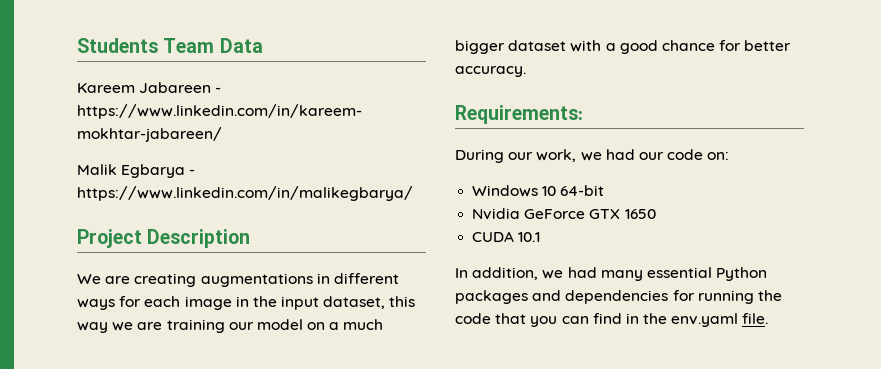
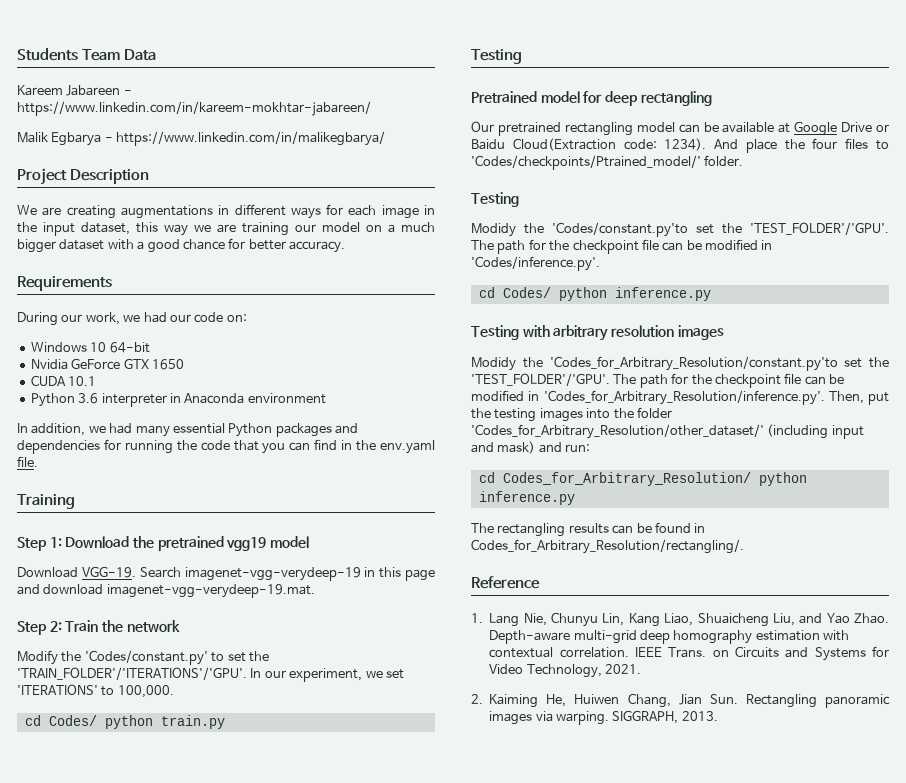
- Requirements:
+ Requirements
+ Python 3.6 interpreter in Anaconda environment
+ Training
+ Step 1: Download the pretrained vgg19 model
+ Download VGG-19. Search imagenet-vgg-verydeep-19 in this page and download imagenet-vgg-verydeep-19.mat.
+ Step 2: Train the network
+ Modify the 'Codes/constant.py' to set the 'TRAIN_FOLDER'/'ITERATIONS'/'GPU'. In our experiment, we set 'ITERATIONS' to 100,000.
+ cd Codes/ python train.py
+ Testing
+ Pretrained model for deep rectangling
+ Our pretrained rectangling model can be available at Google Drive or Baidu Cloud(Extraction code: 1234). And place the four files to 'Codes/checkpoints/Ptrained_model/' folder.
+ Testing
+ Modidy the 'Codes/constant.py'to set the 'TEST_FOLDER'/'GPU'. The path for the checkpoint file can be modified in 'Codes/inference.py'.
+ cd Codes/ python inference.py
+ Testing with arbitrary resolution images
+ Modidy the 'Codes_for_Arbitrary_Resolution/constant.py'to set the 'TEST_FOLDER'/'GPU'. The path for the checkpoint file can be modified in 'Codes_for_Arbitrary_Resolution/inference.py'. Then, put the testing images into the folder 'Codes_for_Arbitrary_Resolution/other_dataset/' (including input and mask) and run:
+ cd Codes_for_Arbitrary_Resolution/ python inference.py
+ The rectangling results can be found in Codes_for_Arbitrary_Resolution/rectangling/.
+ Reference
+ 1. Lang Nie, Chunyu Lin, Kang Liao, Shuaicheng Liu, and Yao Zhao. Depth-aware multi-grid deep homography estimation with contextual correlation. IEEE Trans. on Circuits and Systems for Video Technology, 2021.
+ 2. Kaiming He, Huiwen Chang, Jian Sun. Rectangling panoramic images via warping. SIGGRAPH, 2013.

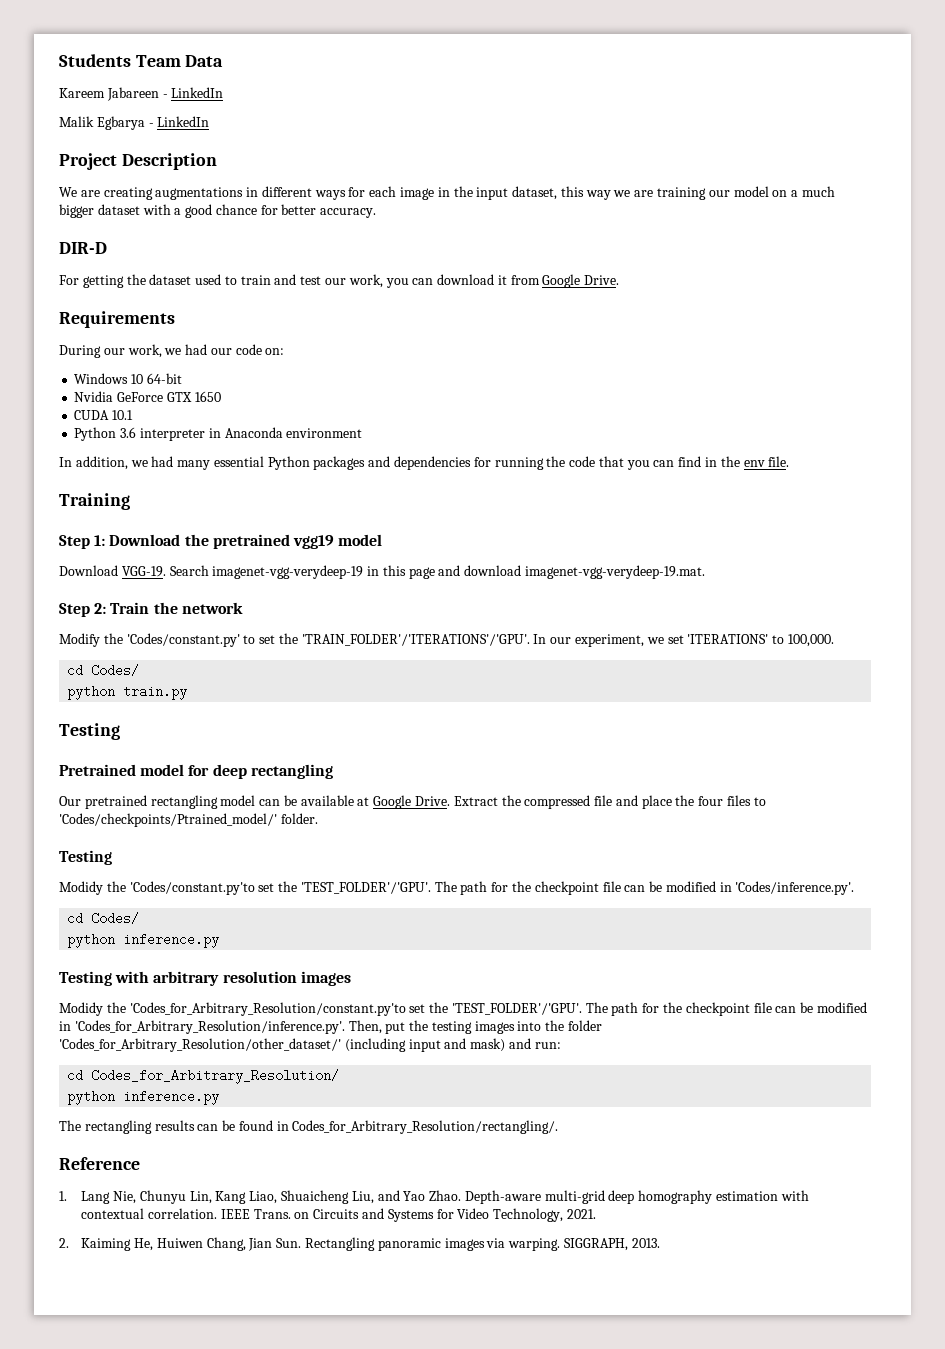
- Kareem Jabareen - https://www.linkedin.com/in/kareem-mokhtar-jabareen/
+ Kareem Jabareen - LinkedIn
- Malik Egbarya - https://www.linkedin.com/in/malikegbarya/
+ Malik Egbarya - LinkedIn
+ DIR-D
+ For getting the dataset used to train and test our work, you can download it from Google Drive.
- In addition, we had many essential Python packages and dependencies for running the code that you can find in the env.yaml file.
+ In addition, we had many essential Python packages and dependencies for running the code that you can find in the env file.
  In our experiment, we set 'ITERATIONS' to 100,000.
- cd Codes/ python train.py
+ cd Codes/
+ python train.py
- Our pretrained rectangling model can be available at Google Drive or Baidu Cloud(Extraction code: 1234). And place the four files to 'Codes/checkpoints/Ptrained_model/' folder.
+ Our pretrained rectangling model can be available at Google Drive. Extract the compressed file and place the four files to 'Codes/checkpoints/Ptrained_model/' folder.
  The path for the checkpoint file can be modified in 'Codes/inference.py'.
- cd Codes/ python inference.py
+ cd Codes/
+ python inference.py
- cd Codes_for_Arbitrary_Resolution/ python inference.py
+ cd Codes_for_Arbitrary_Resolution/
+ python inference.py

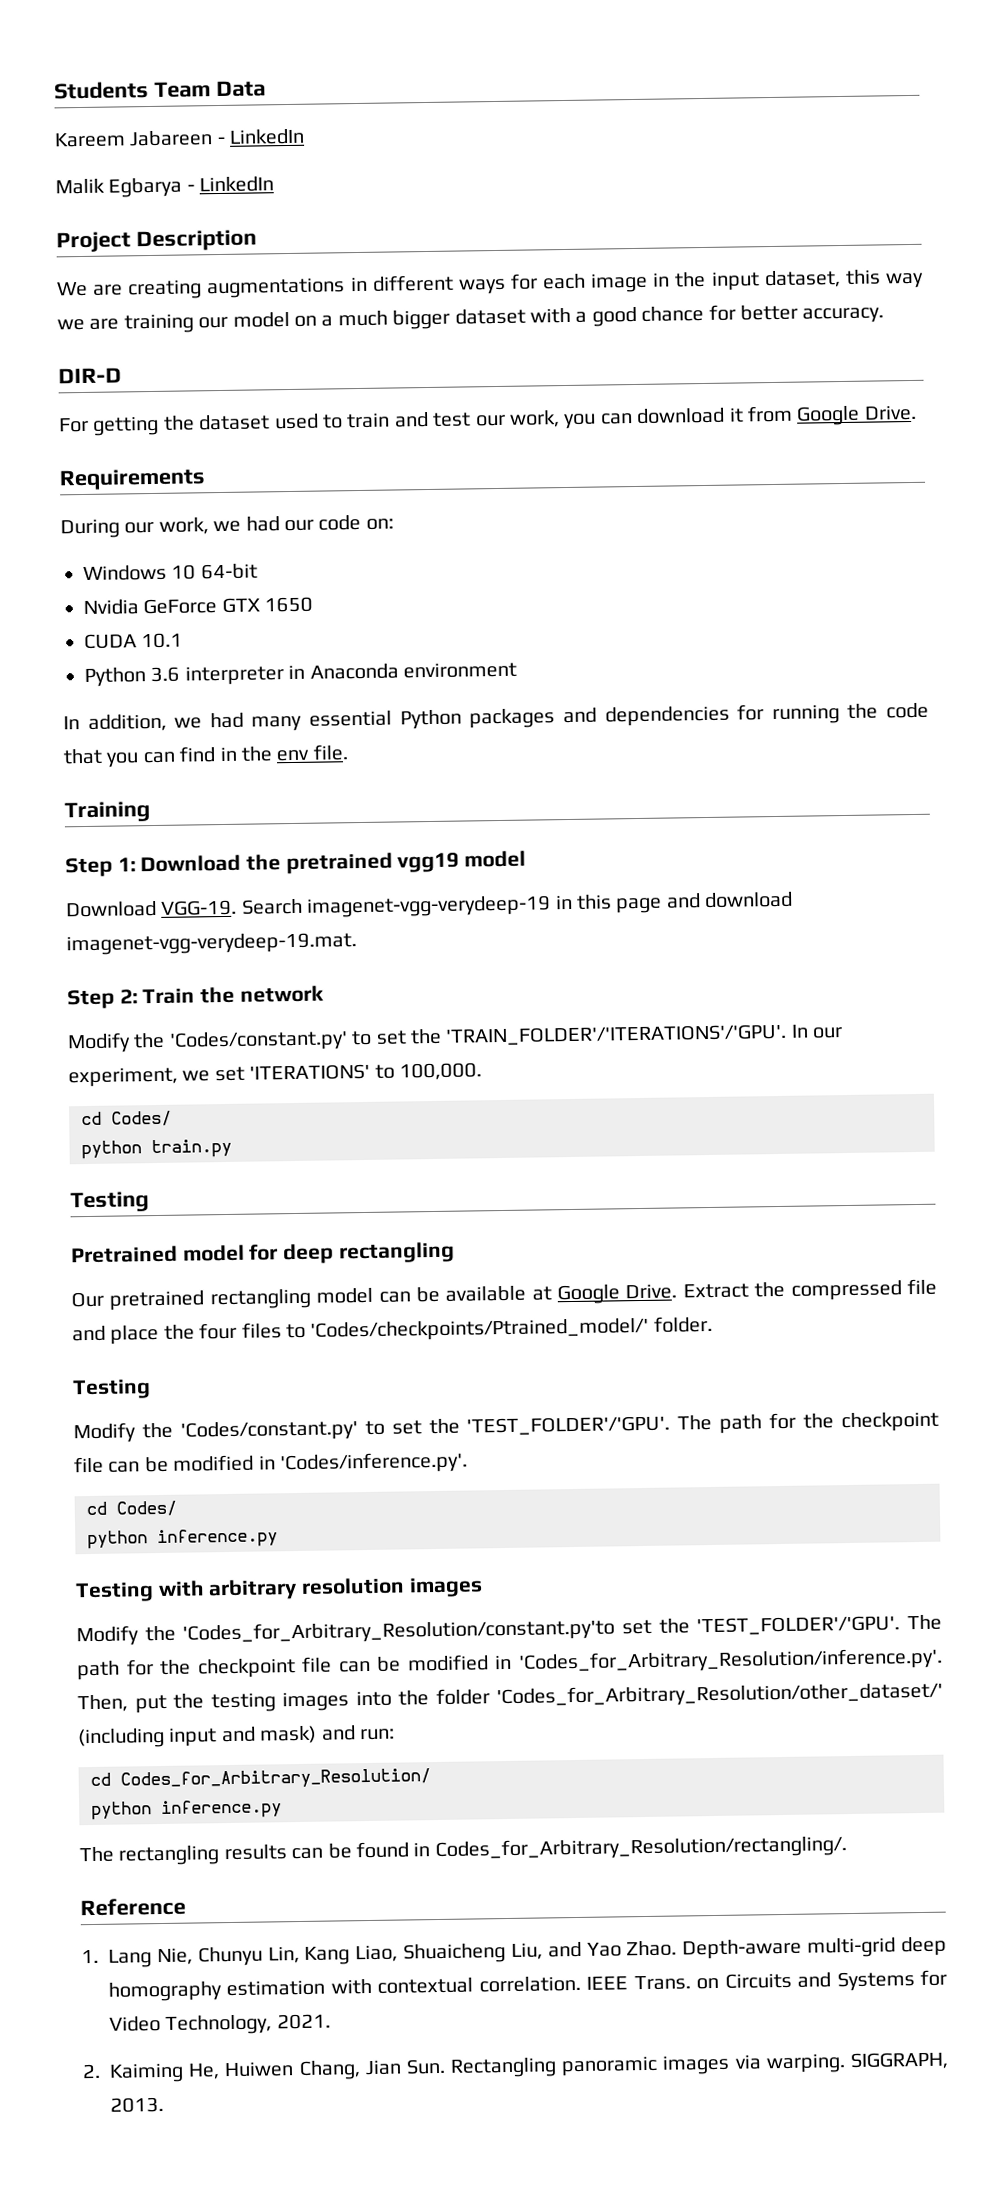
- Modidy the 'Codes/constant.py'to set the 'TEST_FOLDER'/'GPU'.
+ Modify the 'Codes/constant.py' to set the 'TEST_FOLDER'/'GPU'.
- Modidy the 'Codes_for_Arbitrary_Resolution/constant.py'to set the 'TEST_FOLDER'/'GPU'.
+ Modify the 'Codes_for_Arbitrary_Resolution/constant.py'to set the 'TEST_FOLDER'/'GPU'.

